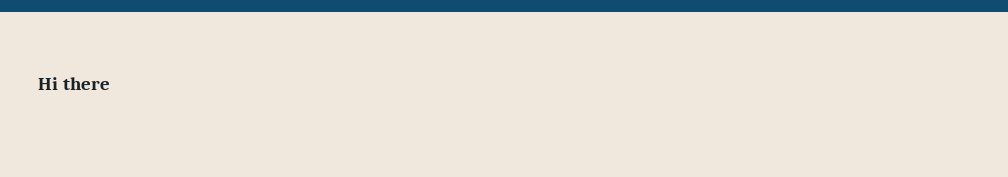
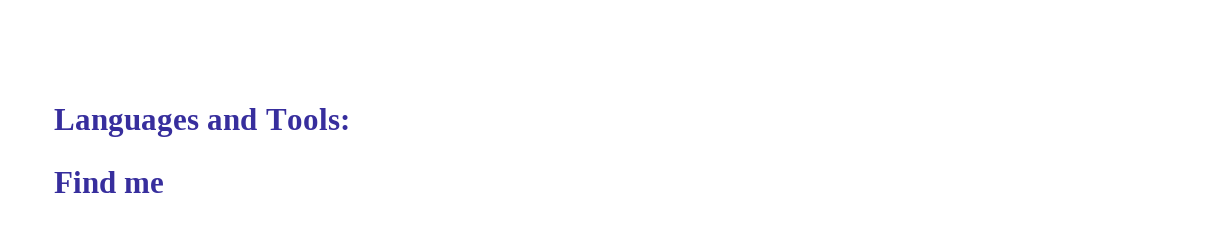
- Hi there
+ Languages and Tools:
+ Find me

